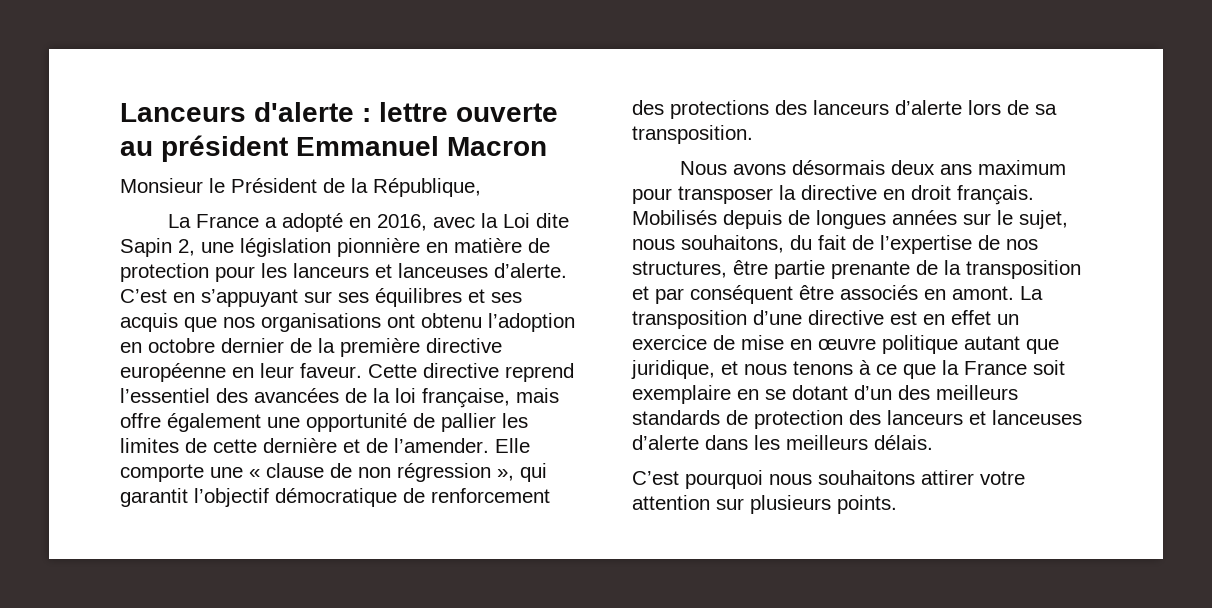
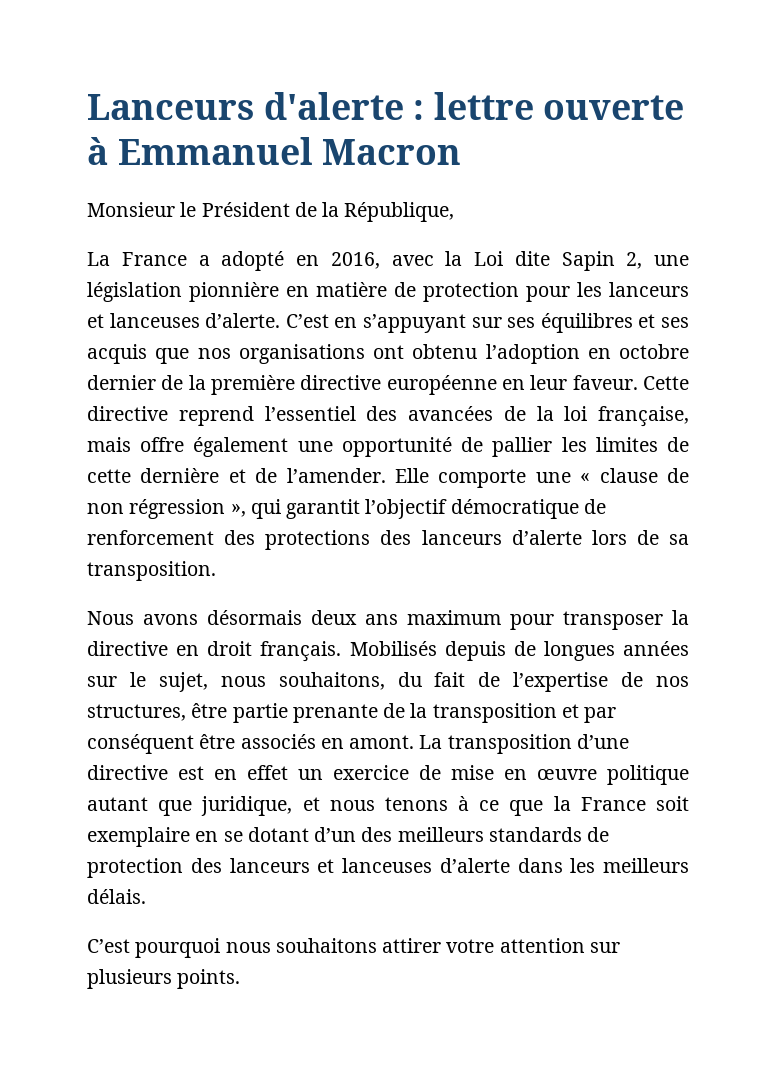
- Lanceurs d'alerte : lettre ouverte au président Emmanuel Macron
+ Lanceurs d'alerte : lettre ouverte à Emmanuel Macron

